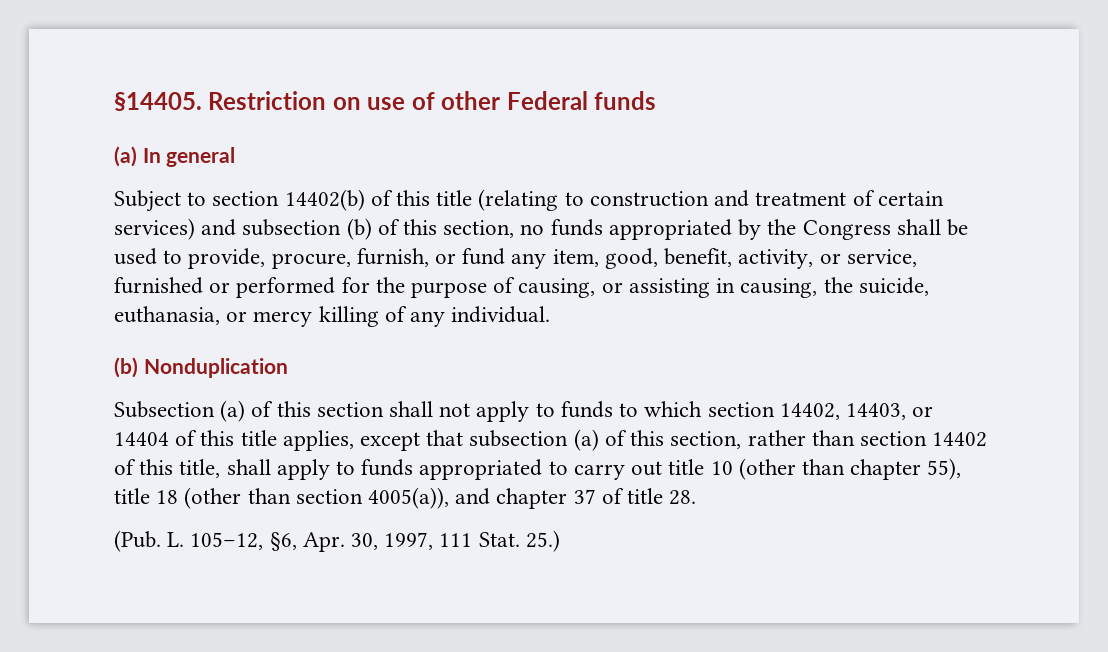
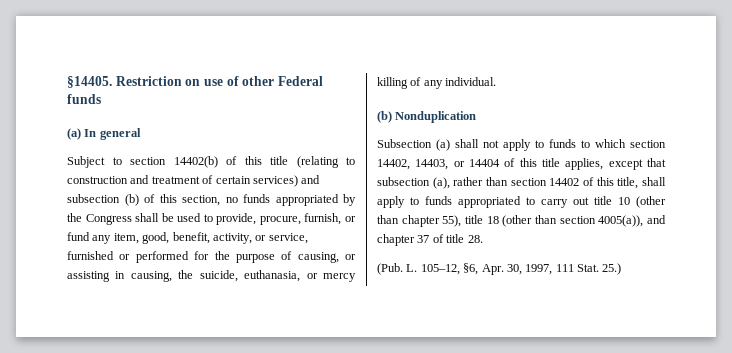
- Subsection (a) of this section shall not apply to funds to which section 14402, 14403, or 14404 of this title applies, except that subsection (a) of this section, rather than section 14402 of this title, shall apply to funds appropriated to carry out title 10 (other than chapter 55), title 18 (other than section 4005(a)), and chapter 37 of title 28.
+ Subsection (a) shall not apply to funds to which section 14402, 14403, or 14404 of this title applies, except that subsection (a), rather than section 14402 of this title, shall apply to funds appropriated to carry out title 10 (other than chapter 55), title 18 (other than section 4005(a)), and chapter 37 of title 28.

